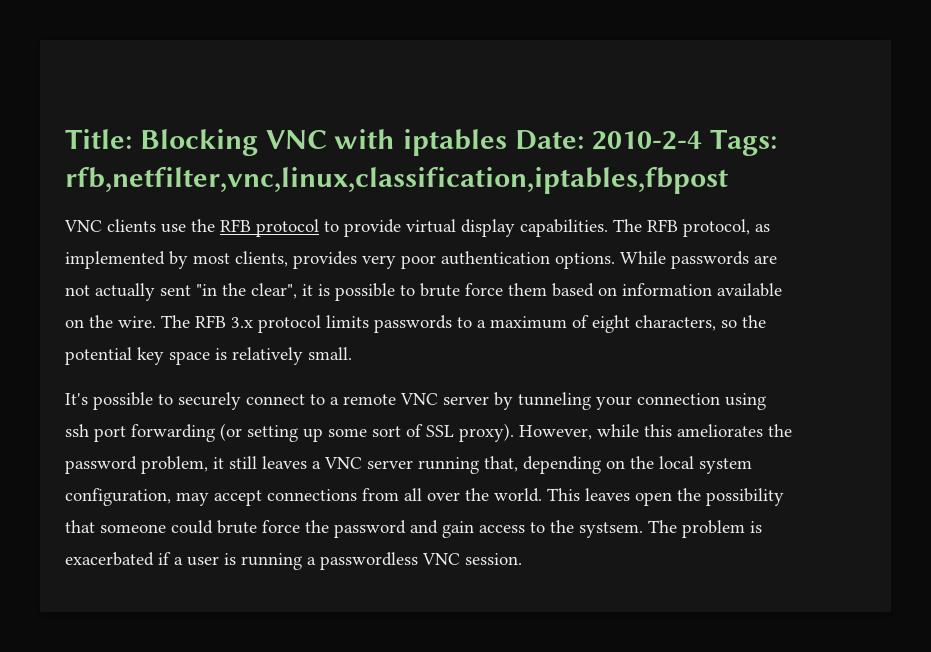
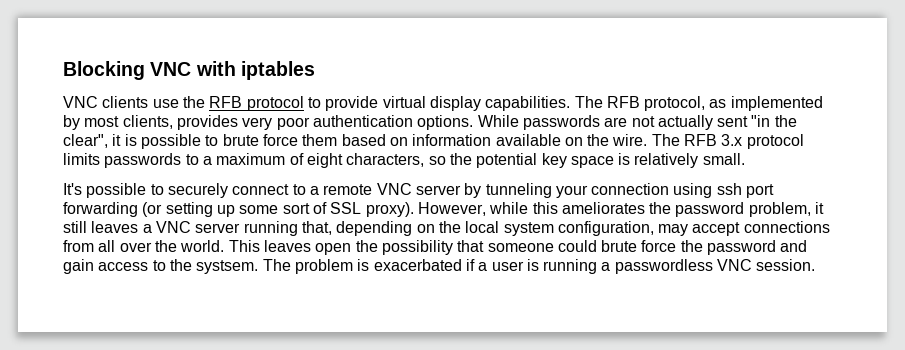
- Title: Blocking VNC with iptables Date: 2010-2-4 Tags: rfb,netfilter,vnc,linux,classification,iptables,fbpost
+ Blocking VNC with iptables

